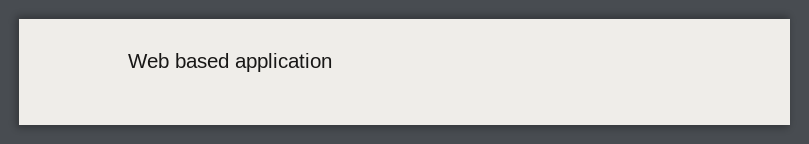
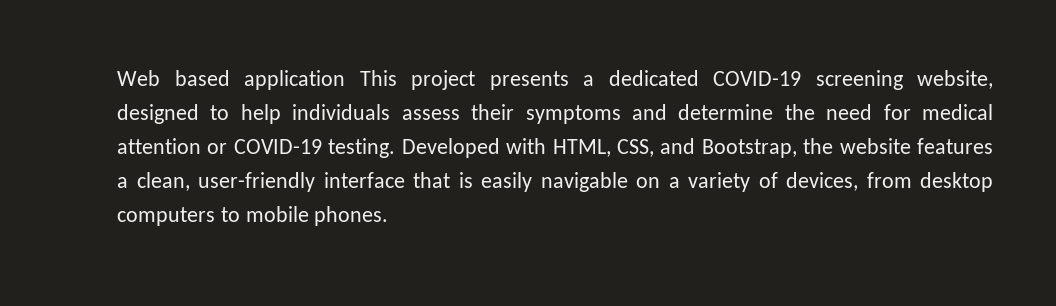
- Web based application
+ Web based application This project presents a dedicated COVID-19 screening website, designed to help individuals assess their symptoms and determine the need for medical attention or COVID-19 testing. Developed with HTML, CSS, and Bootstrap, the website features a clean, user-friendly interface that is easily navigable on a variety of devices, from desktop computers to mobile phones.

